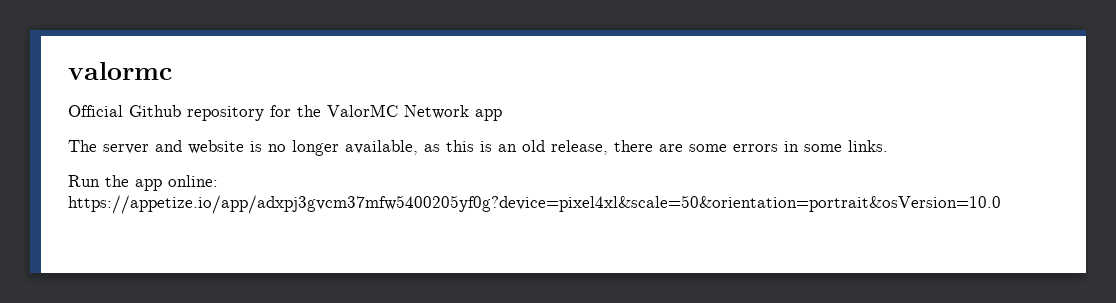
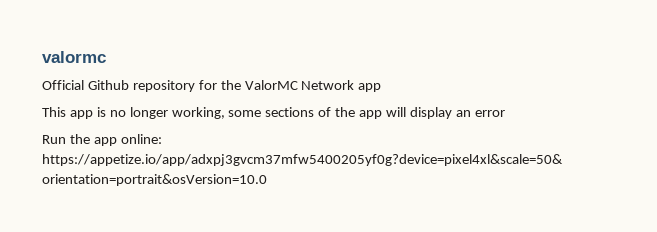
- The server and website is no longer available, as this is an old release, there are some errors in some links.
+ This app is no longer working, some sections of the app will display an error

